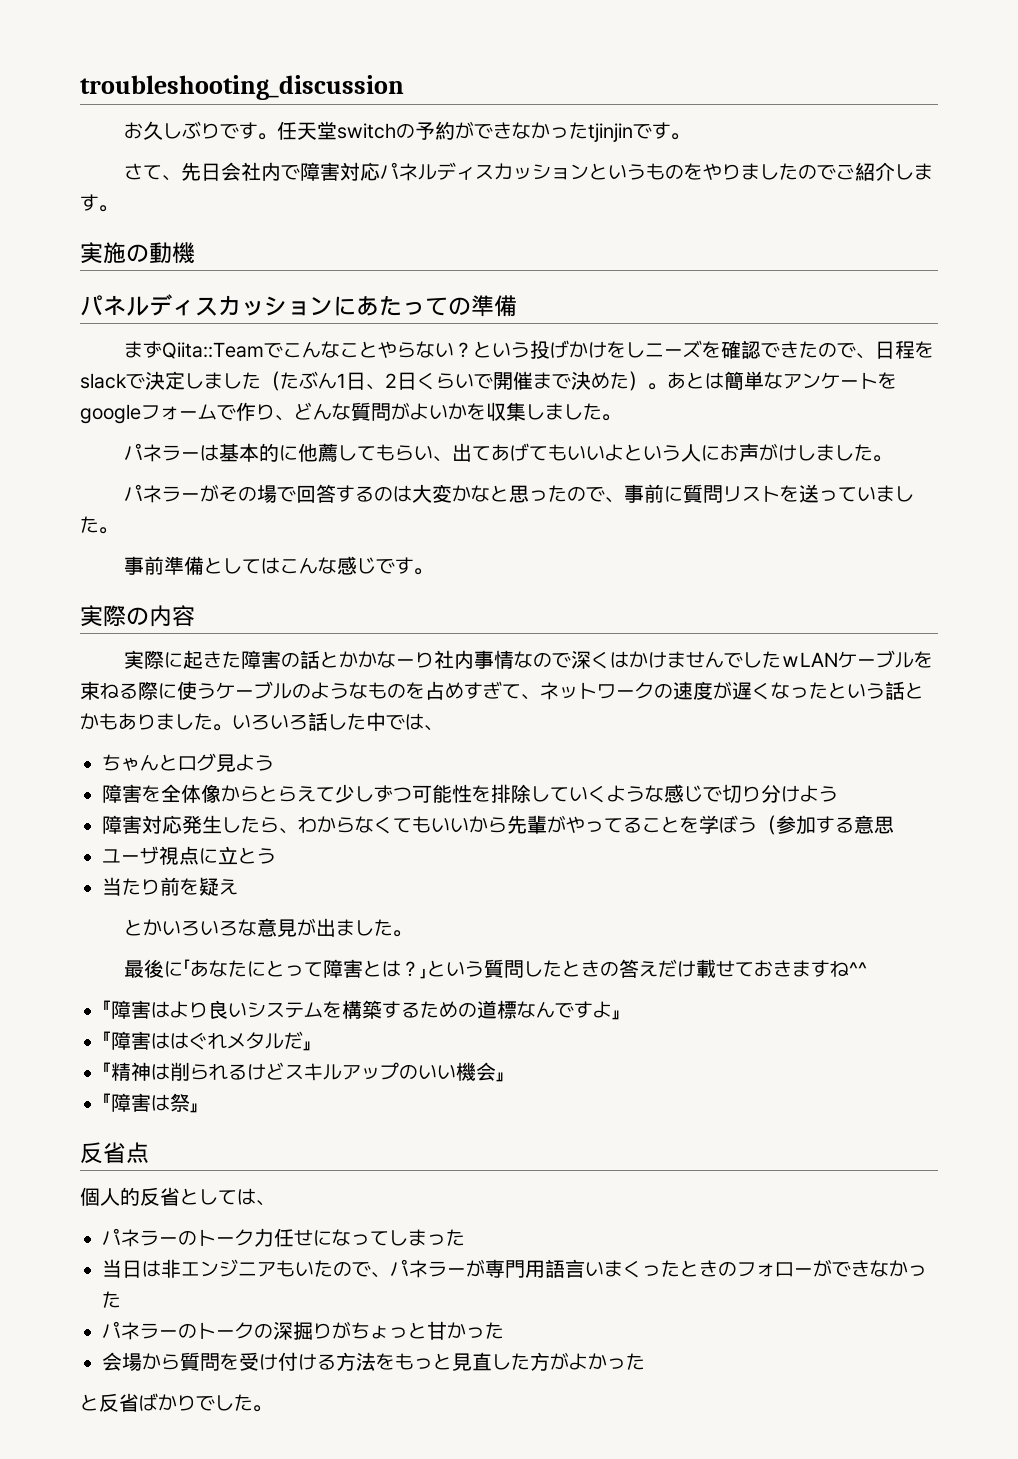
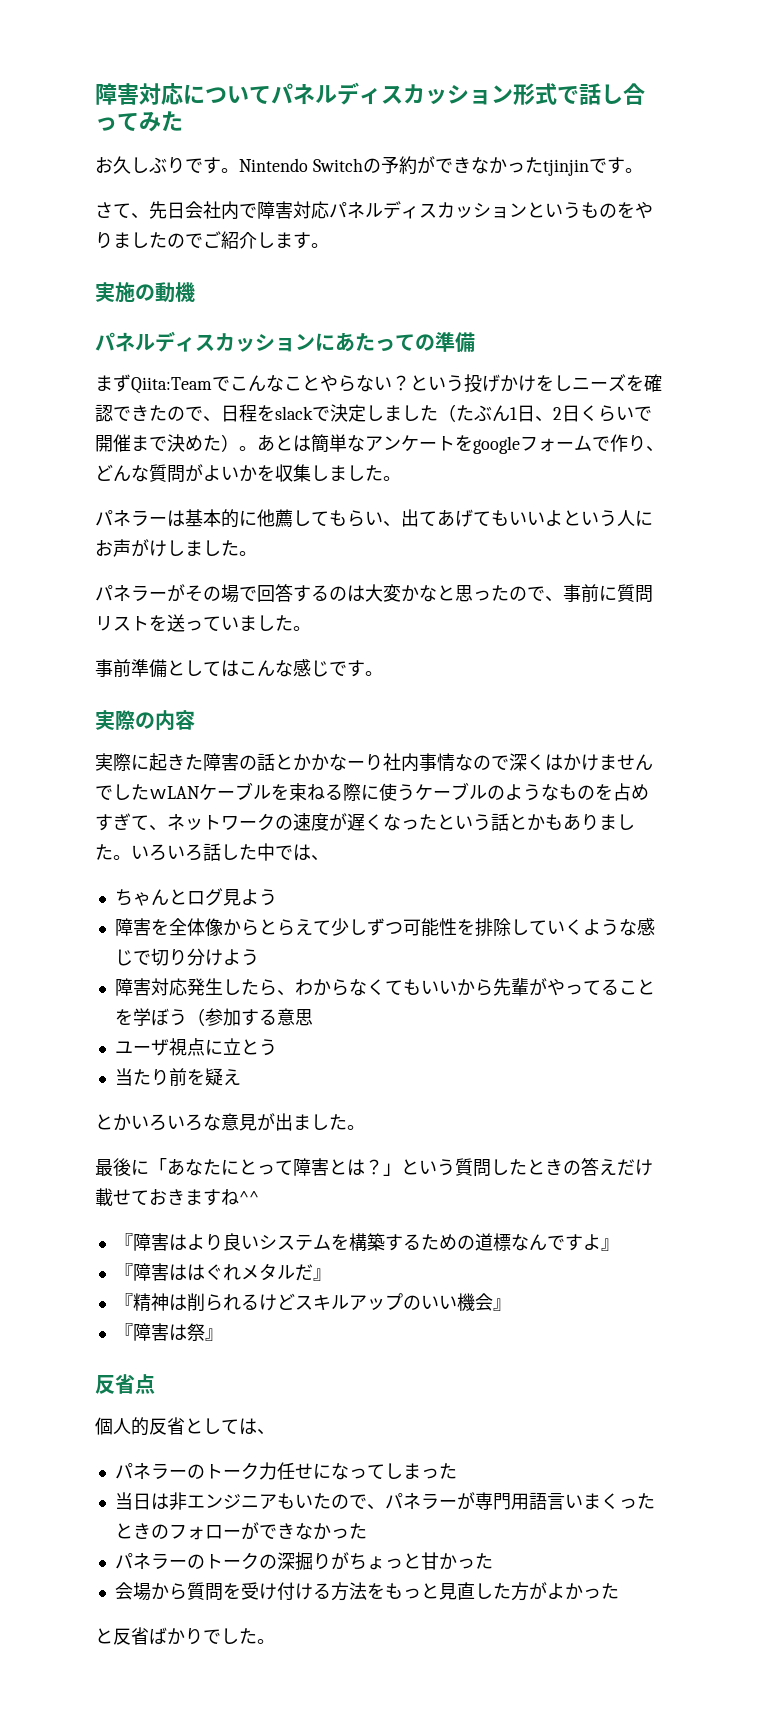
- troubleshooting_discussion
+ 障害対応についてパネルディスカッション形式で話し合ってみた
- 任天堂switchの予約ができなかったtjinjinです。
+ Nintendo Switchの予約ができなかったtjinjinです。
- まずQiita::Teamでこんなことやらない？
+ まずQiita:Teamでこんなことやらない？

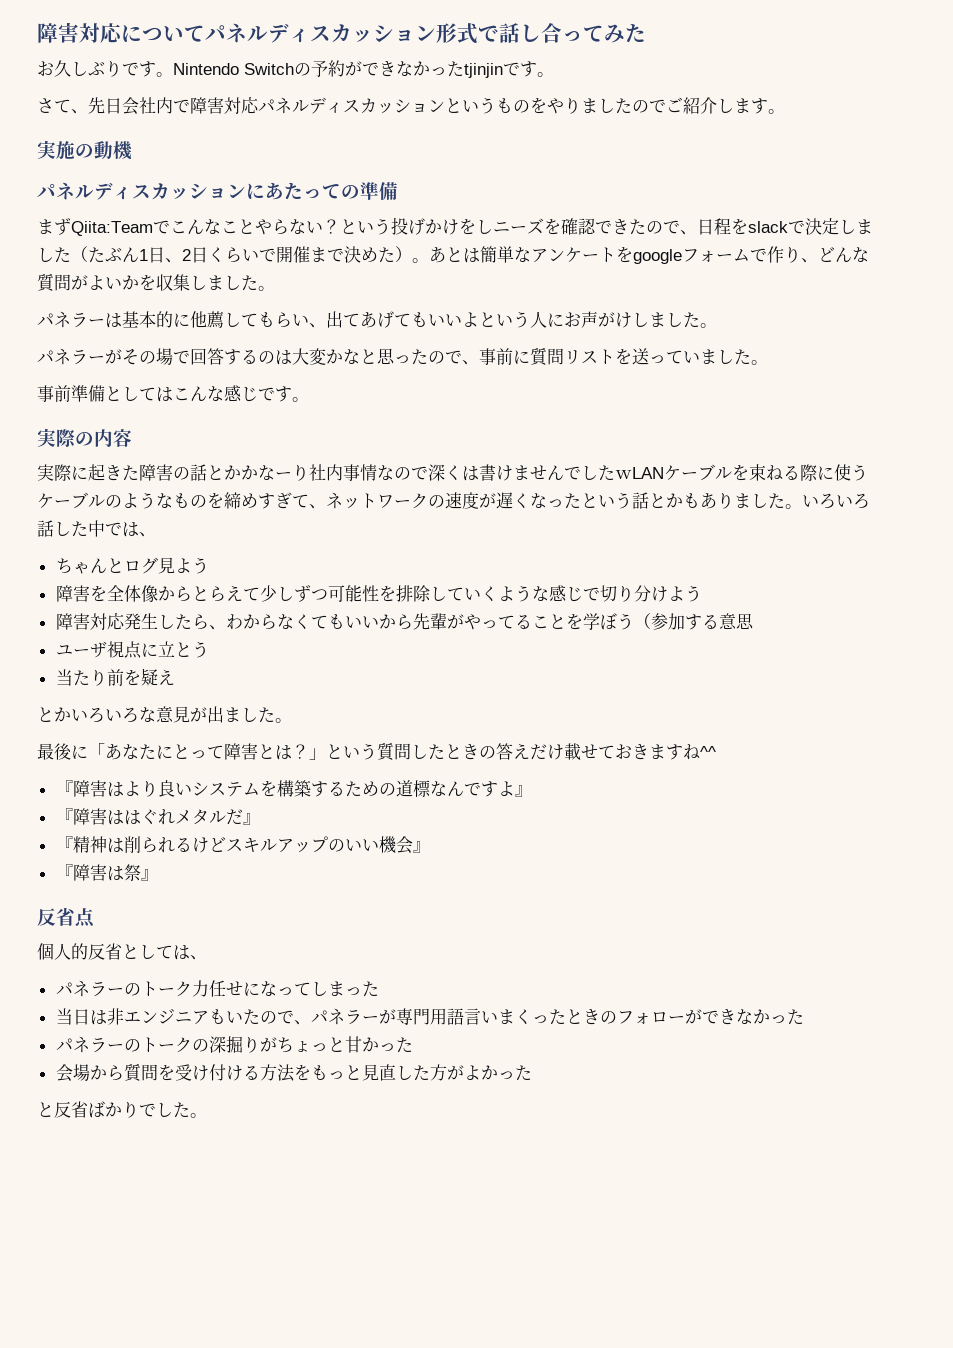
- 実際に起きた障害の話とかかなーり社内事情なので深くはかけませんでしたｗLANケーブルを束ねる際に使うケーブルのようなものを占めすぎて、ネットワークの速度が遅くなったという話とかもありました。
+ 実際に起きた障害の話とかかなーり社内事情なので深くは書けませんでしたｗLANケーブルを束ねる際に使うケーブルのようなものを締めすぎて、ネットワークの速度が遅くなったという話とかもありました。

